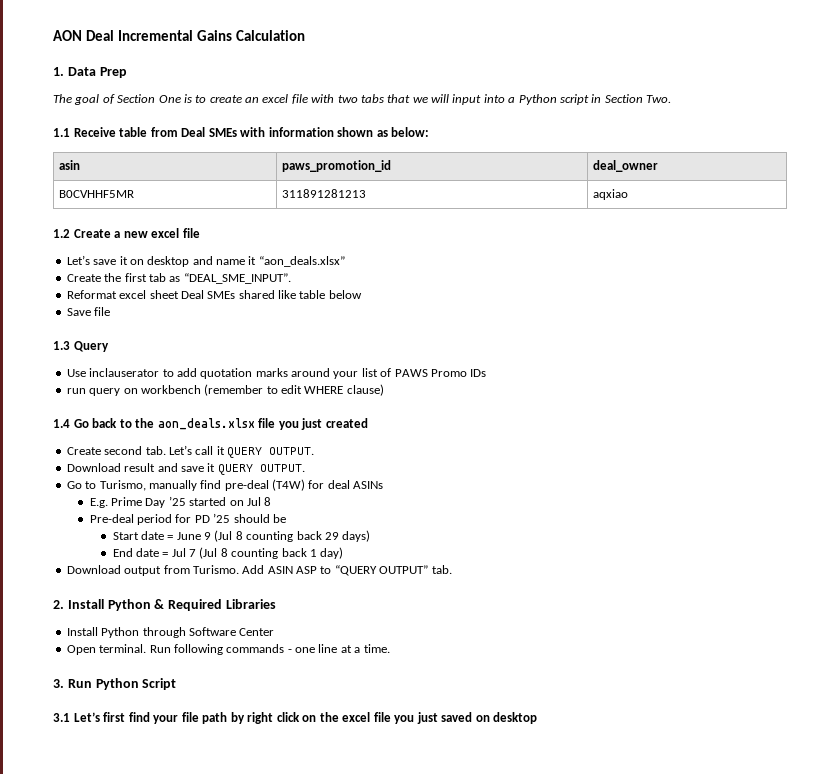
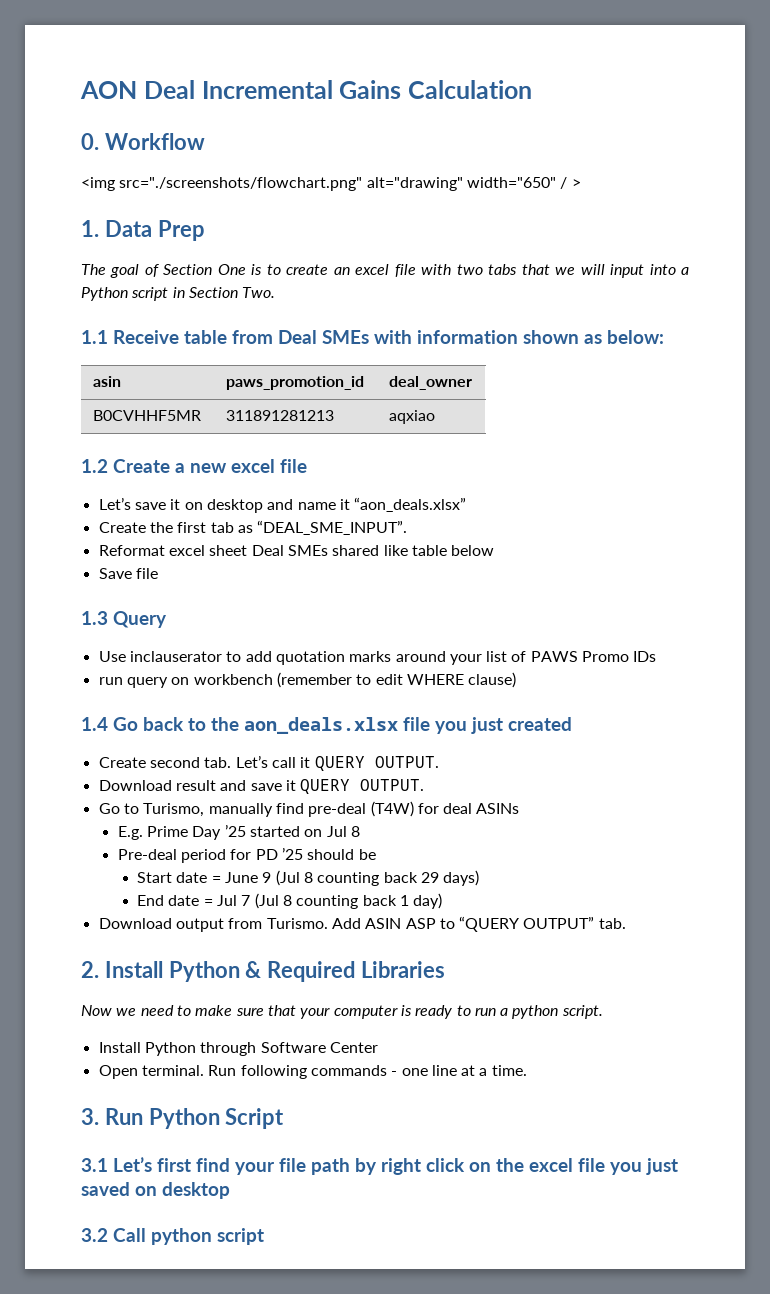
+ 0. Workflow
+ <img src="./screenshots/flowchart.png" alt="drawing" width="650" / >
+ Now we need to make sure that your computer is ready to run a python script.
+ 3.2 Call python script

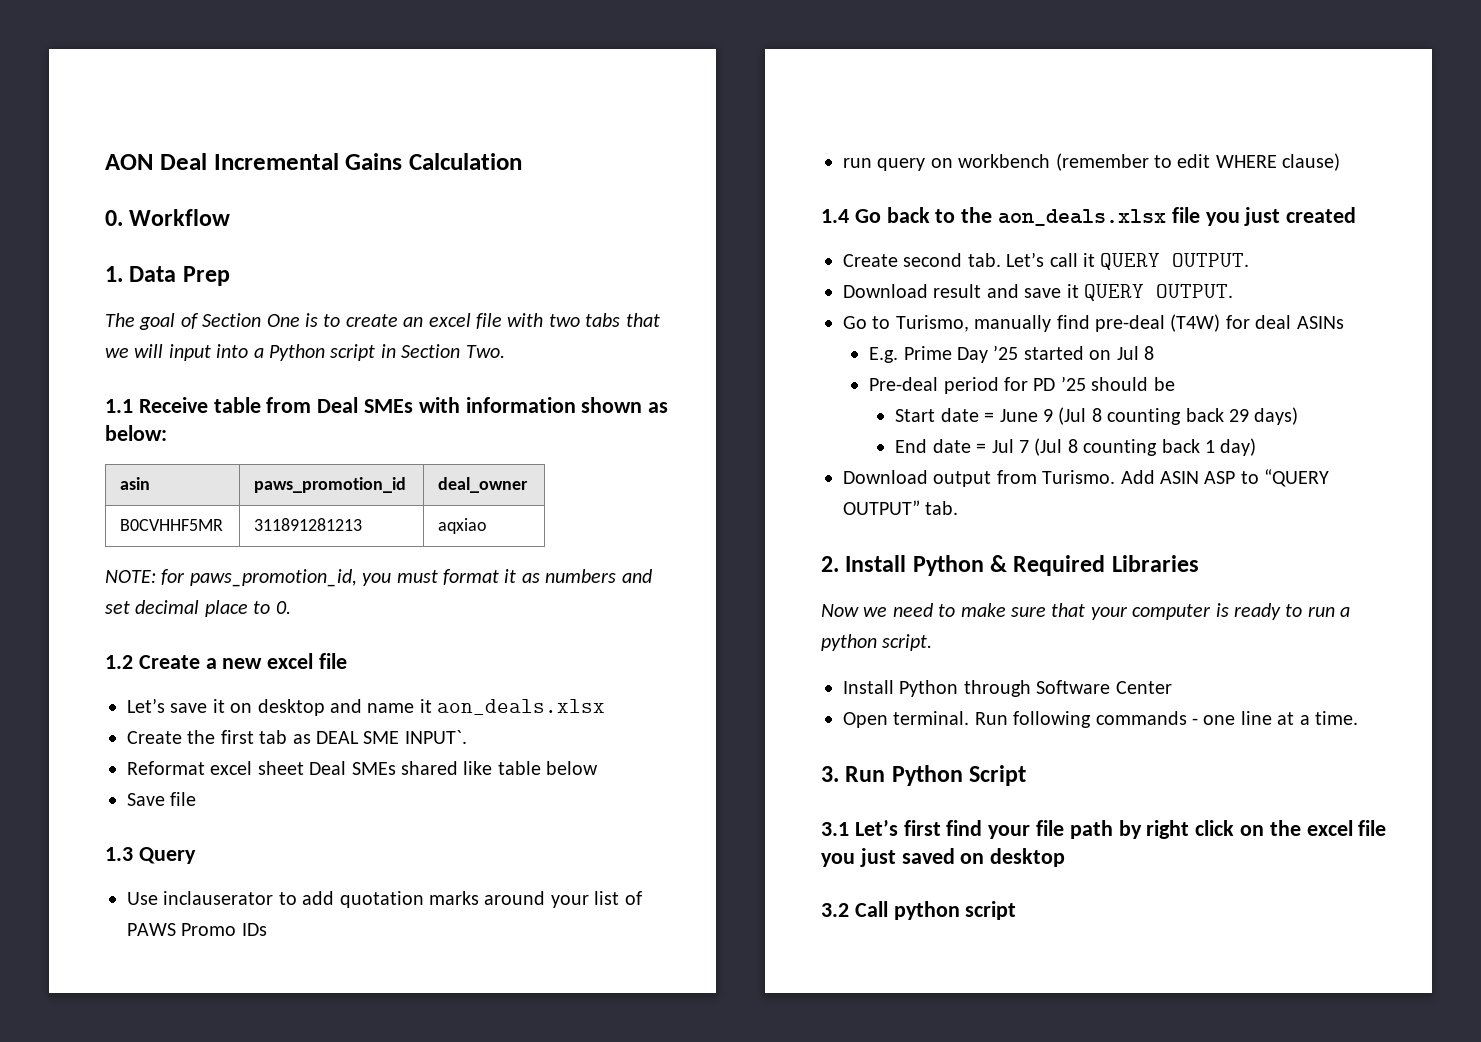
- <img src="./screenshots/flowchart.png" alt="drawing" width="650" / >
+ NOTE: for paws_promotion_id, you must format it as numbers and set decimal place to 0.
- Let’s save it on desktop and name it “aon_deals.xlsx”
+ Let’s save it on desktop and name it aon_deals.xlsx
- Create the first tab as “DEAL_SME_INPUT”.
+ Create the first tab as DEAL SME INPUT`.

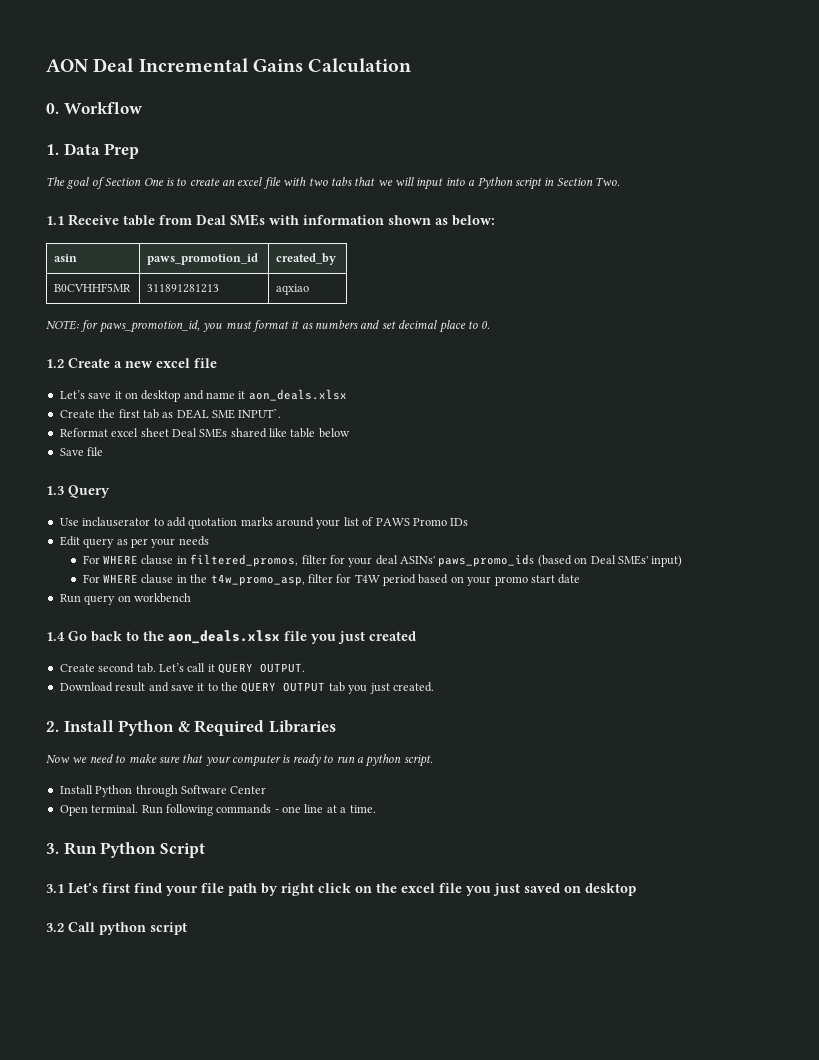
- asin | paws_promotion_id | deal_owner
+ asin | paws_promotion_id | created_by
- run query on workbench (remember to edit WHERE clause)
+ Edit query as per your needs
+ For WHERE clause in filtered_promos, filter for your deal ASINs' paws_promo_ids (based on Deal SMEs' input)
+ For WHERE clause in the t4w_promo_asp, filter for T4W period based on your promo start date
+ Run query on workbench
- Download result and save it QUERY OUTPUT.
- Go to Turismo, manually find pre-deal (T4W) for deal ASINs
- E.g. Prime Day ’25 started on Jul 8
- Pre-deal period for PD ’25 should be
- Start date = June 9 (Jul 8 counting back 29 days)
- End date = Jul 7 (Jul 8 counting back 1 day)
- Download output from Turismo. Add ASIN ASP to “QUERY OUTPUT” tab.
+ Download result and save it to the QUERY OUTPUT tab you just created.

